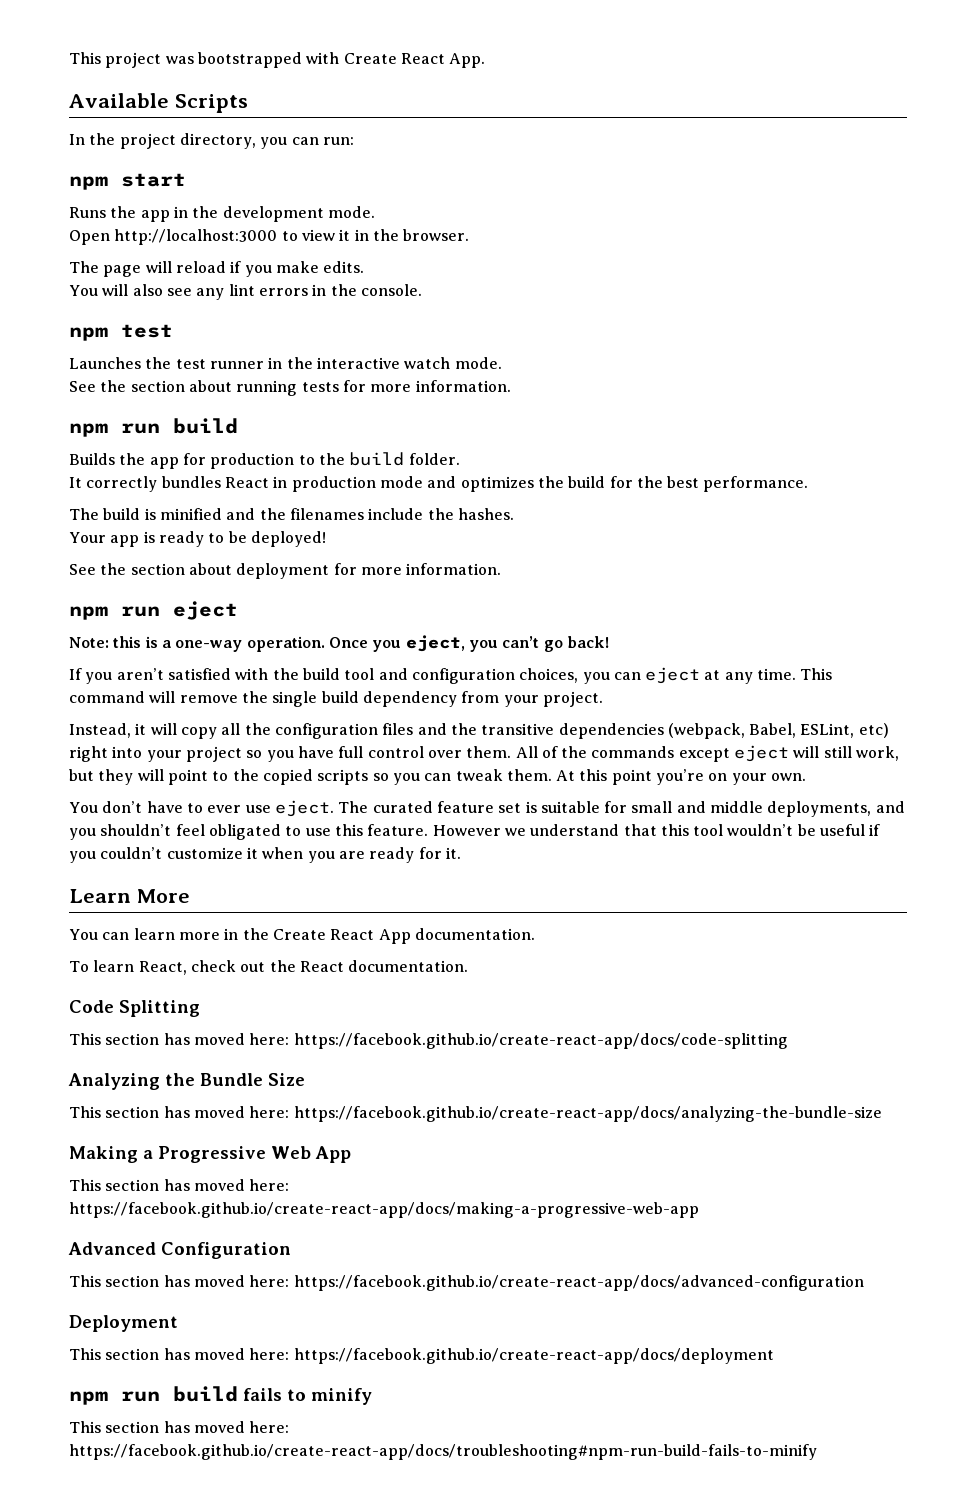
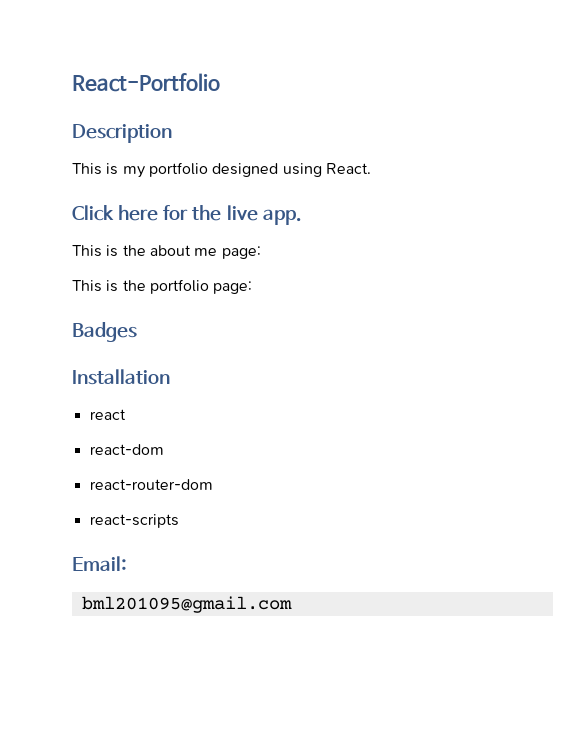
- This project was bootstrapped with Create React App.
- Available Scripts
- In the project directory, you can run:
- npm start
- Runs the app in the development mode.
- Open http://localhost:3000 to view it in the browser.
- The page will reload if you make edits.
- You will also see any lint errors in the console.
- npm test
- Launches the test runner in the interactive watch mode.
- See the section about running tests for more information.
- npm run build
- Builds the app for production to the build folder.
- It correctly bundles React in production mode and optimizes the build for the best performance.
- The build is minified and the filenames include the hashes.
- Your app is ready to be deployed!
- See the section about deployment for more information.
- npm run eject
- Note: this is a one-way operation. Once you eject, you can’t go back!
- If you aren’t satisfied with the build tool and configuration choices, you can eject at any time. This command will remove the single build dependency from your project.
- Instead, it will copy all the configuration files and the transitive dependencies (webpack, Babel, ESLint, etc) right into your project so you have full control over them. All of the commands except eject will still work, but they will point to the copied scripts so you can tweak them. At this point you’re on your own.
- You don’t have to ever use eject. The curated feature set is suitable for small and middle deployments, and you shouldn’t feel obligated to use this feature. However we understand that this tool wouldn’t be useful if you couldn’t customize it when you are ready for it.
- Learn More
- You can learn more in the Create React App documentation.
- To learn React, check out the React documentation.
- Code Splitting
- This section has moved here: https://facebook.github.io/create-react-app/docs/code-splitting
- Analyzing the Bundle Size
- This section has moved here: https://facebook.github.io/create-react-app/docs/analyzing-the-bundle-size
- Making a Progressive Web App
- This section has moved here: https://facebook.github.io/create-react-app/docs/making-a-progressive-web-app
- Advanced Configuration
- This section has moved here: https://facebook.github.io/create-react-app/docs/advanced-configuration
- Deployment
- This section has moved here: https://facebook.github.io/create-react-app/docs/deployment
- npm run build fails to minify
- This section has moved here: https://facebook.github.io/create-react-app/docs/troubleshooting#npm-run-build-fails-to-minify
+ React-Portfolio
+ Description
+ This is my portfolio designed using React.
+ Click here for the live app.
+ This is the about me page:
+ This is the portfolio page:
+ Badges
+ Installation
+ react
+ react-dom
+ react-router-dom
+ react-scripts
+ Email:
+ bml201095@gmail.com

